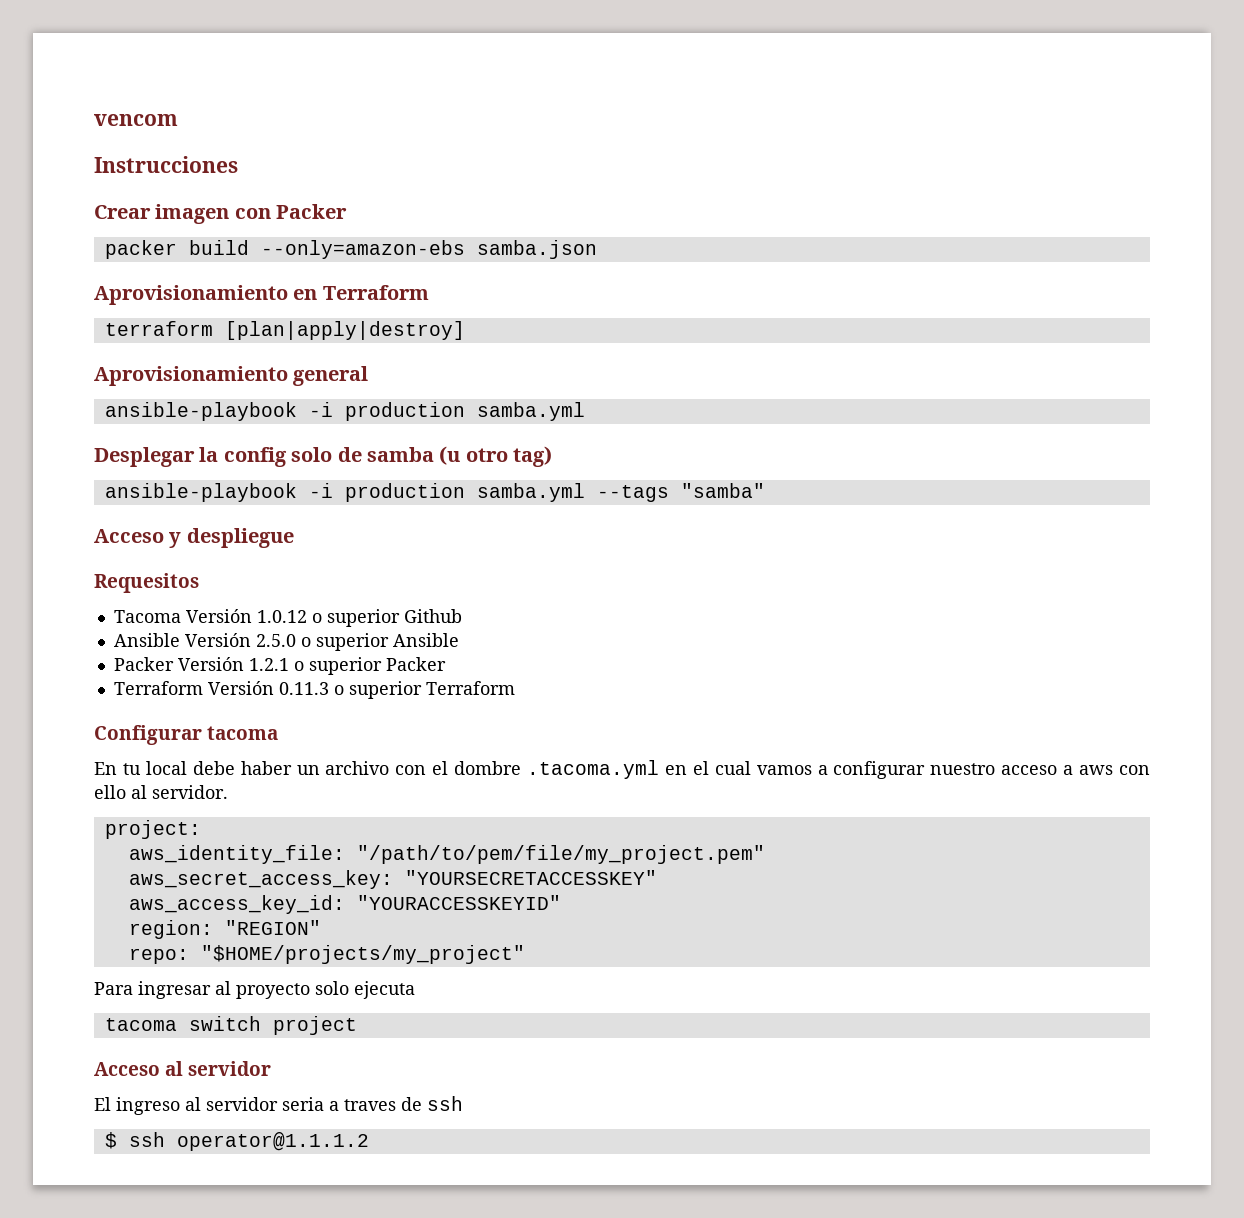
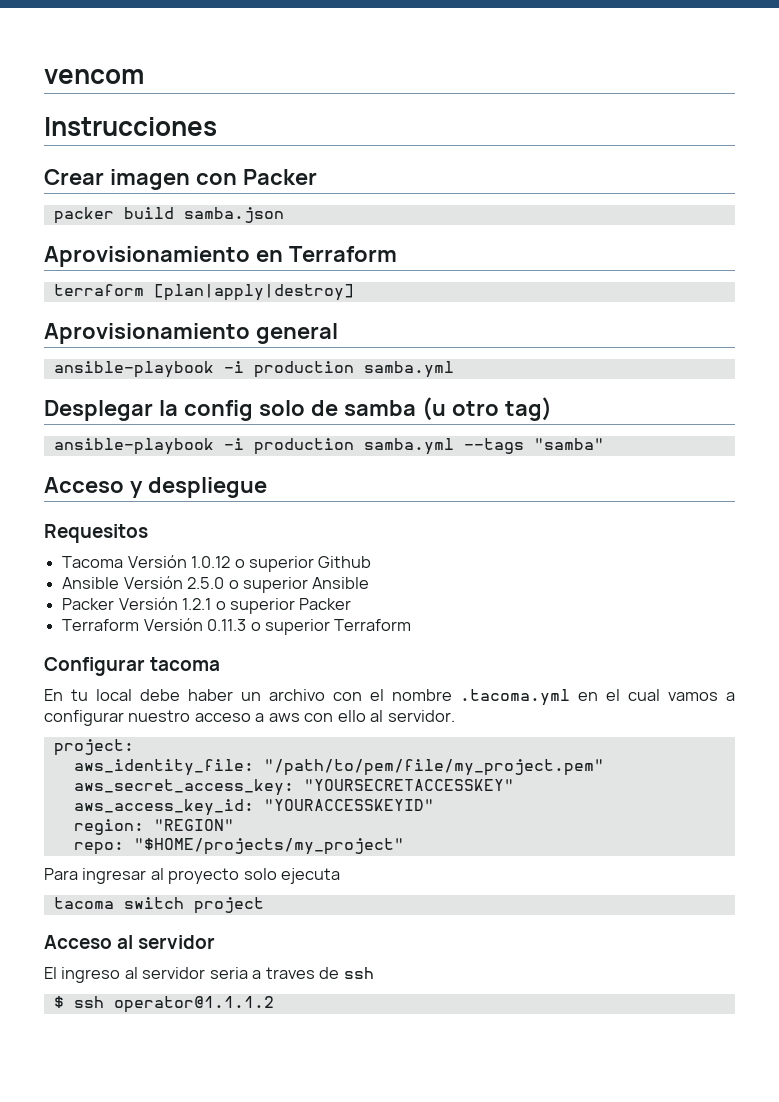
- packer build --only=amazon-ebs samba.json
+ packer build samba.json
- En tu local debe haber un archivo con el dombre .tacoma.yml en el cual vamos a configurar nuestro acceso a aws con ello al servidor.
+ En tu local debe haber un archivo con el nombre .tacoma.yml en el cual vamos a configurar nuestro acceso a aws con ello al servidor.

